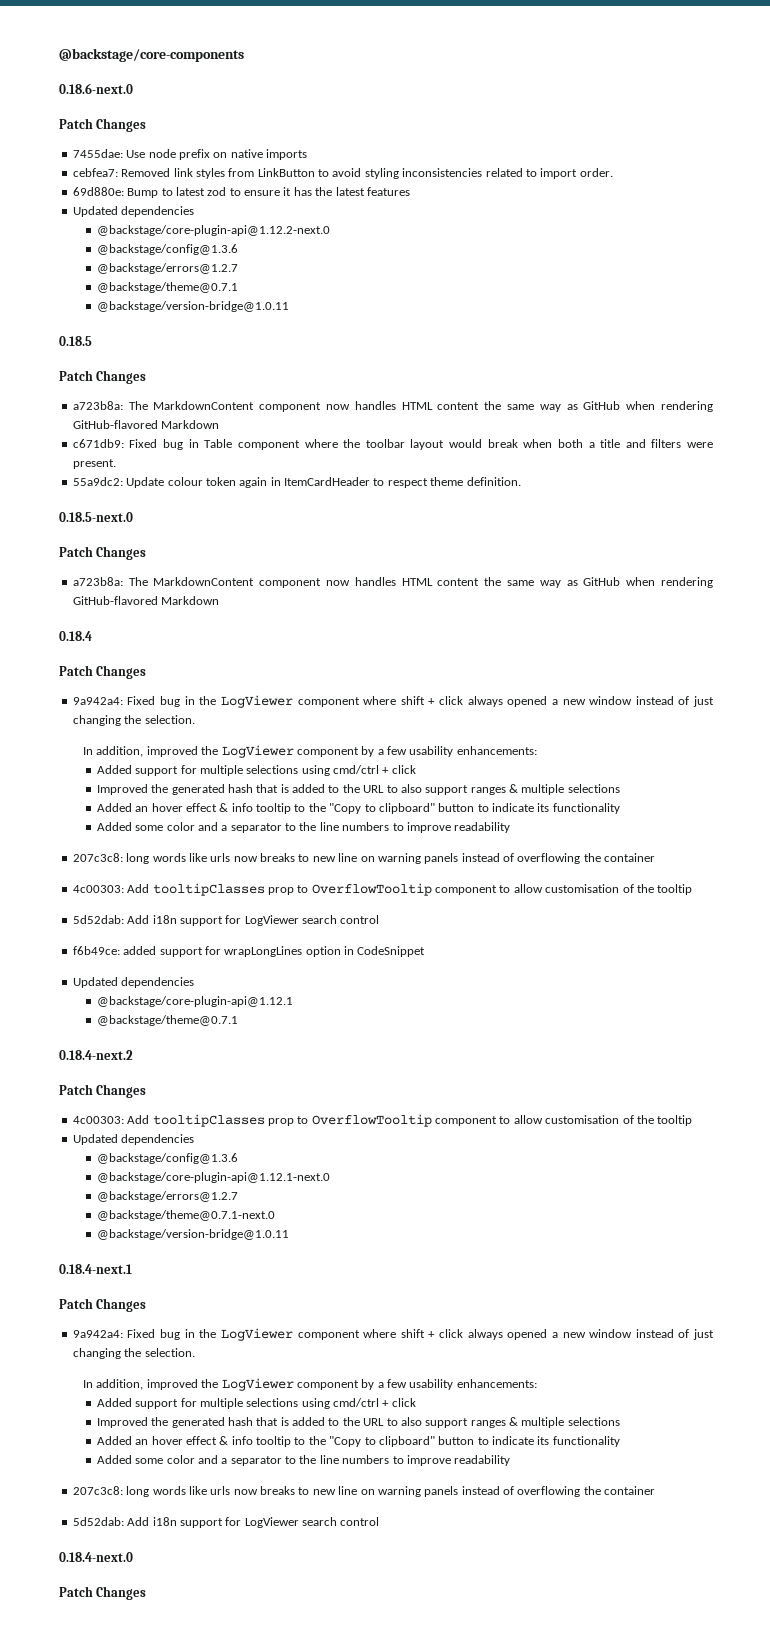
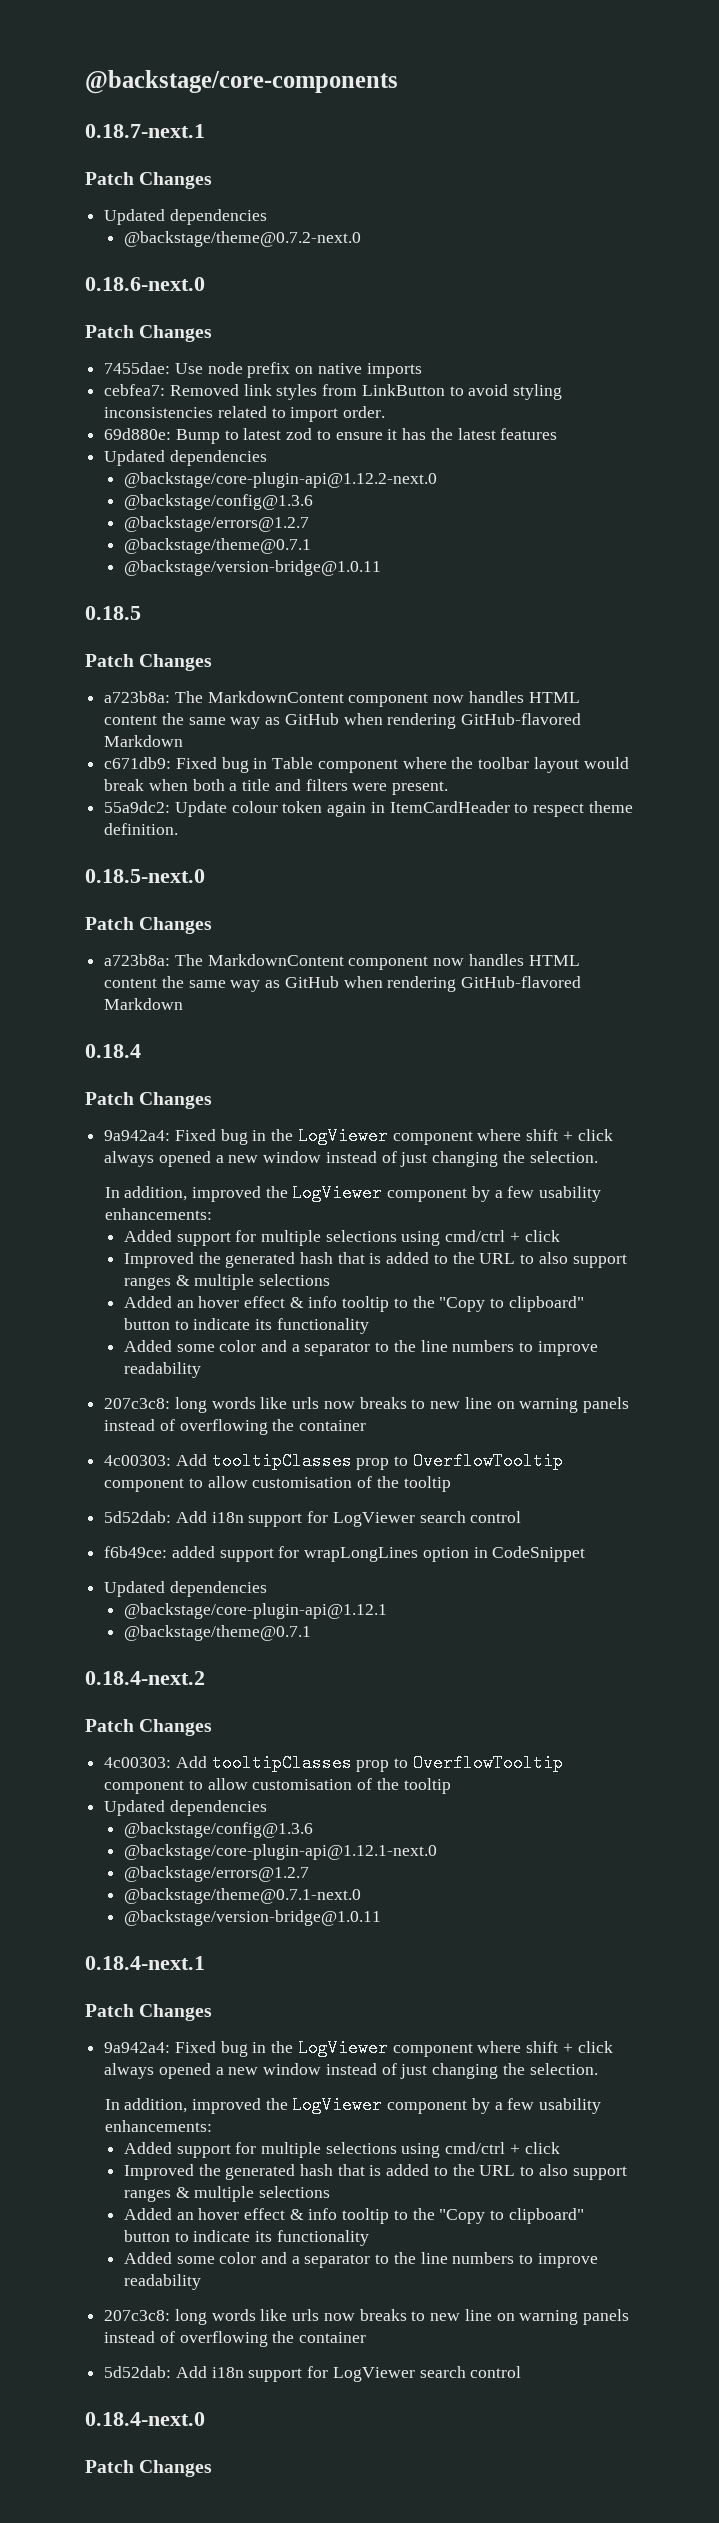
+ 0.18.7-next.1
+ Patch Changes
+ Updated dependencies
+ @backstage/theme@0.7.2-next.0

